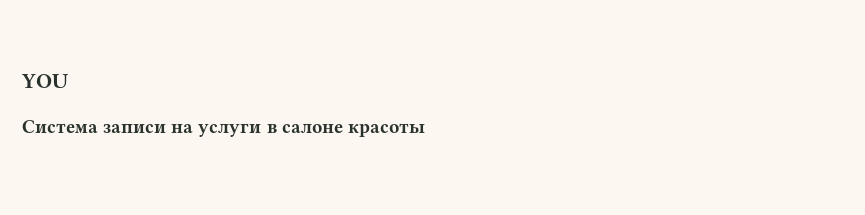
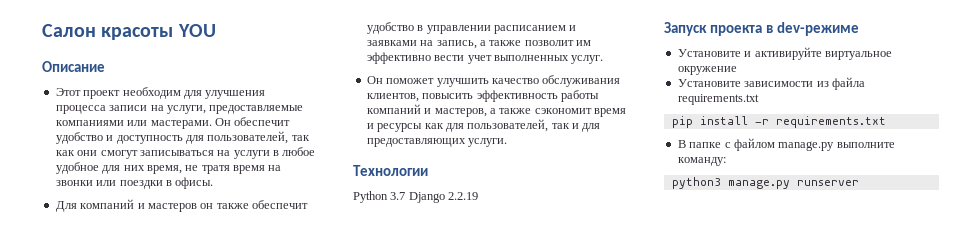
- YOU
+ Салон красоты YOU
- Система записи на услуги в салоне красоты
+ Описание
+ Этот проект необходим для улучшения процесса записи на услуги, предоставляемые компаниями или мастерами. Он обеспечит удобство и доступность для пользователей, так как они смогут записываться на услуги в любое удобное для них время, не тратя время на звонки или поездки в офисы.
+ Для компаний и мастеров он также обеспечит удобство в управлении расписанием и заявками на запись, а также позволит им эффективно вести учет выполненных услуг.
+ Он поможет улучшить качество обслуживания клиентов, повысить эффективность работы компаний и мастеров, а также сэкономит время и ресурсы как для пользователей, так и для предоставляющих услуги.
+ Технологии
+ Python 3.7 Django 2.2.19
+ Запуск проекта в dev-режиме
+ Установите и активируйте виртуальное окружение
+ Установите зависимости из файла requirements.txt
+ pip install -r requirements.txt
+ В папке с файлом manage.py выполните команду:
+ python3 manage.py runserver

